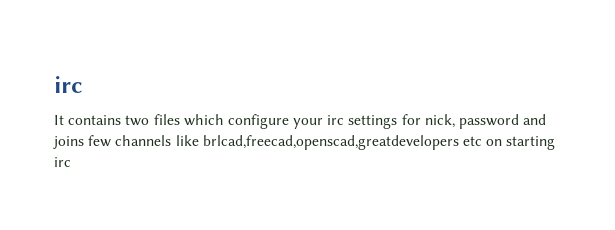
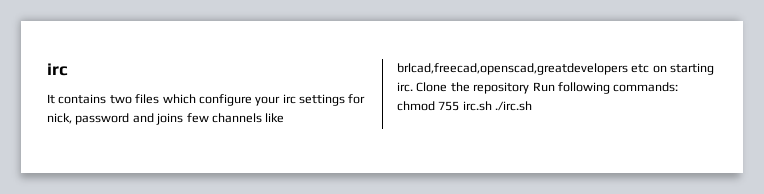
- It contains two files which configure your irc settings for nick, password and joins few channels like brlcad,freecad,openscad,greatdevelopers etc on starting irc
+ It contains two files which configure your irc settings for nick, password and joins few channels like brlcad,freecad,openscad,greatdevelopers etc on starting irc. Clone the repository Run following commands: chmod 755 irc.sh ./irc.sh

